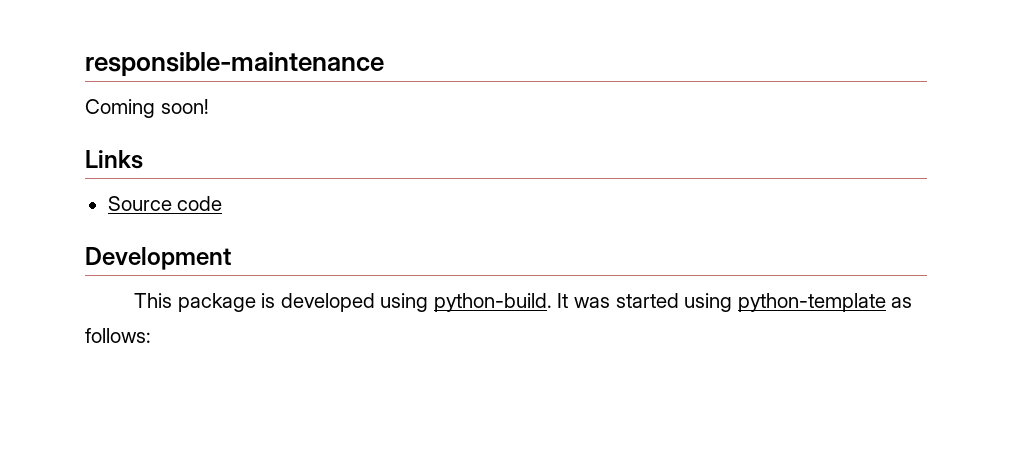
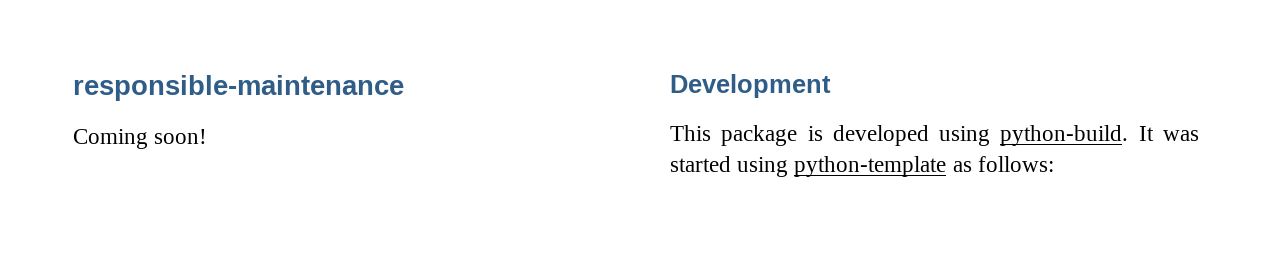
- Links
- Source code

